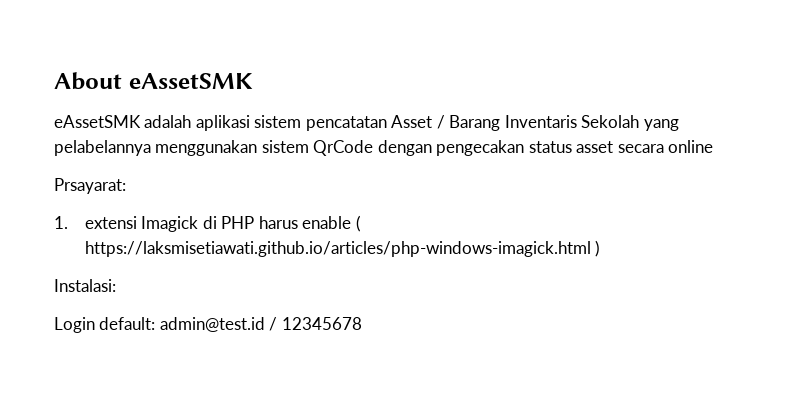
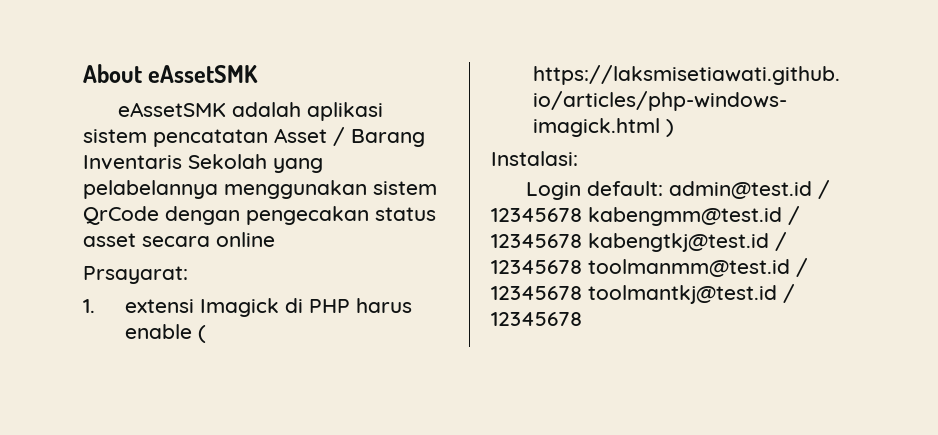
- Login default: admin@test.id / 12345678
+ Login default: admin@test.id / 12345678 kabengmm@test.id / 12345678 kabengtkj@test.id / 12345678 toolmanmm@test.id / 12345678 toolmantkj@test.id / 12345678

